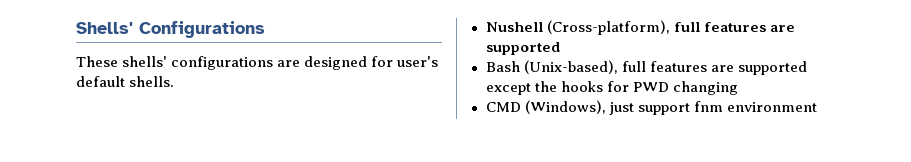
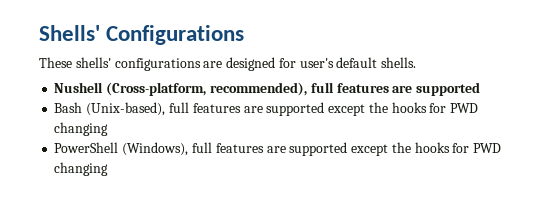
- Nushell (Cross-platform), full features are supported
+ Nushell (Cross-platform, recommended), full features are supported
- CMD (Windows), just support fnm environment
+ PowerShell (Windows), full features are supported except the hooks for PWD changing

